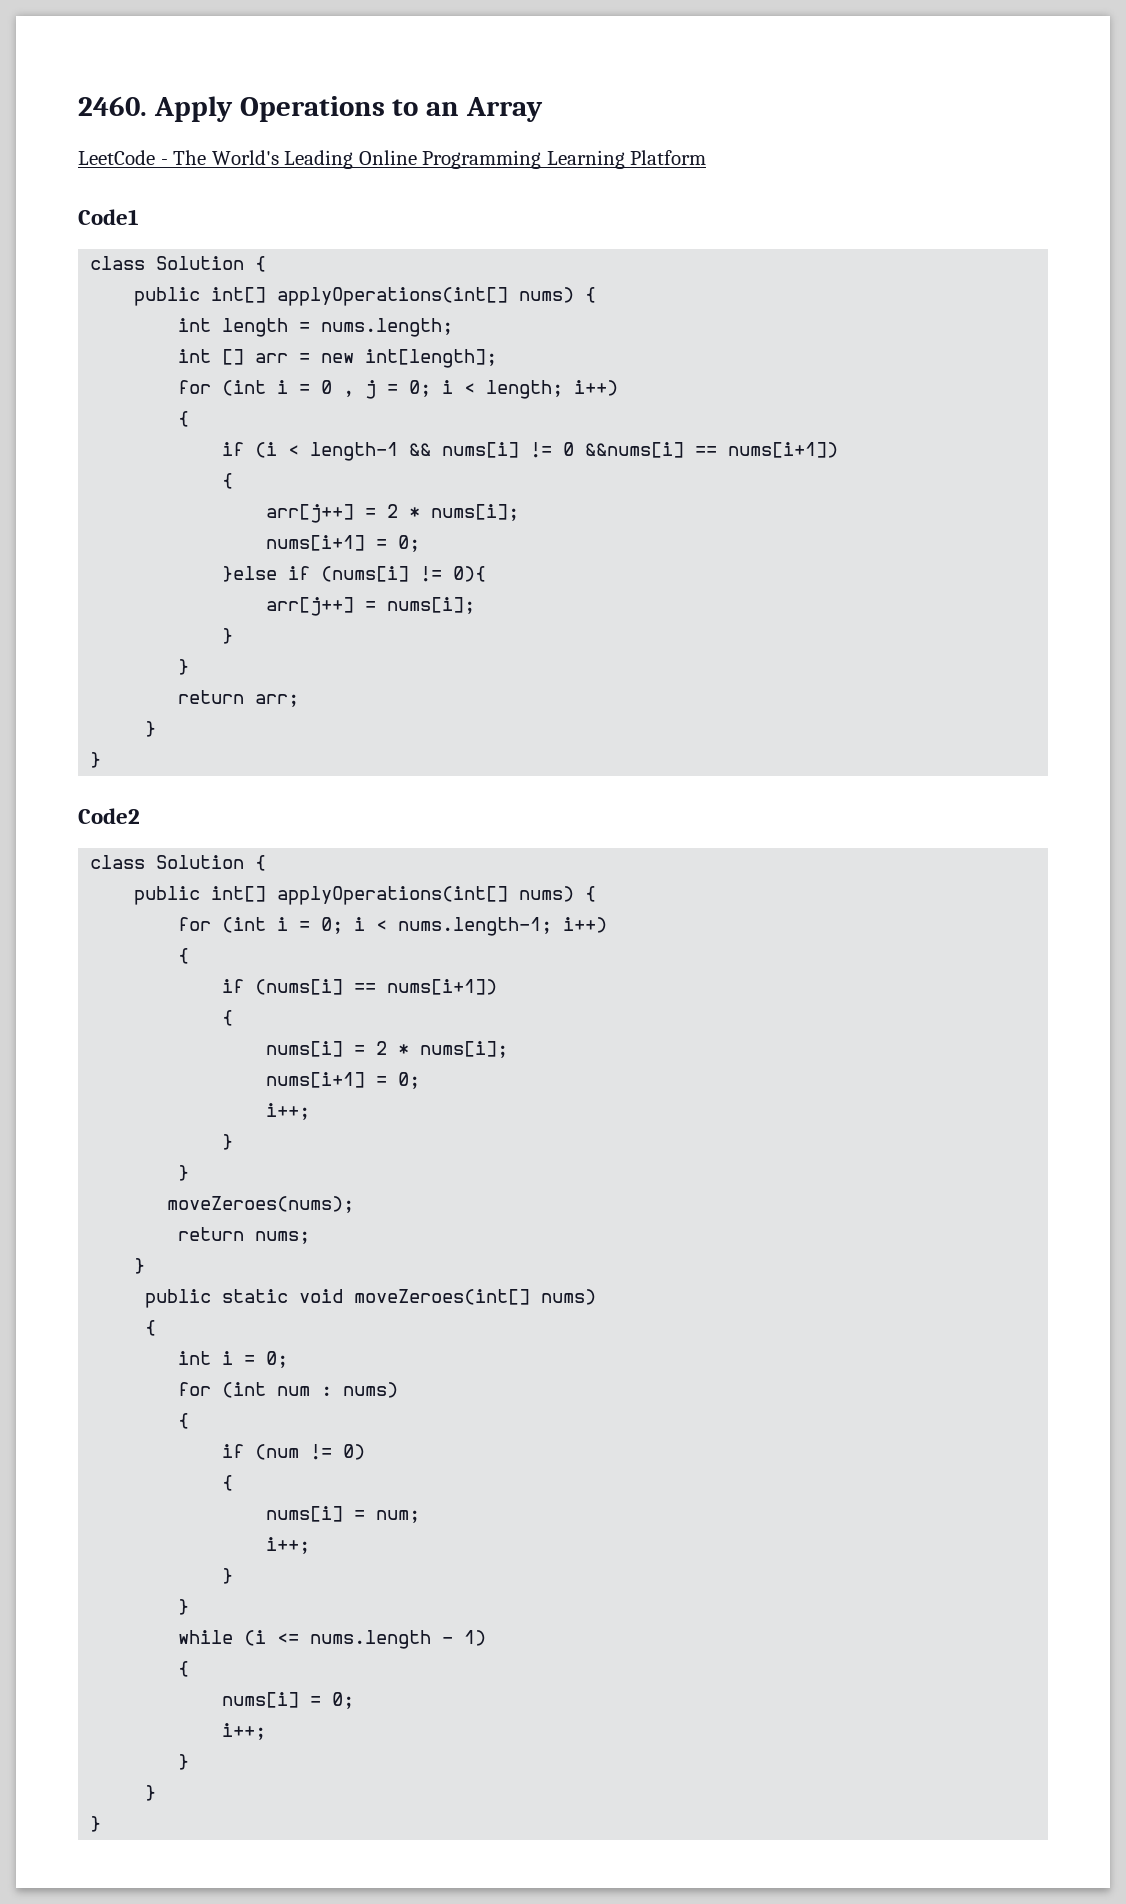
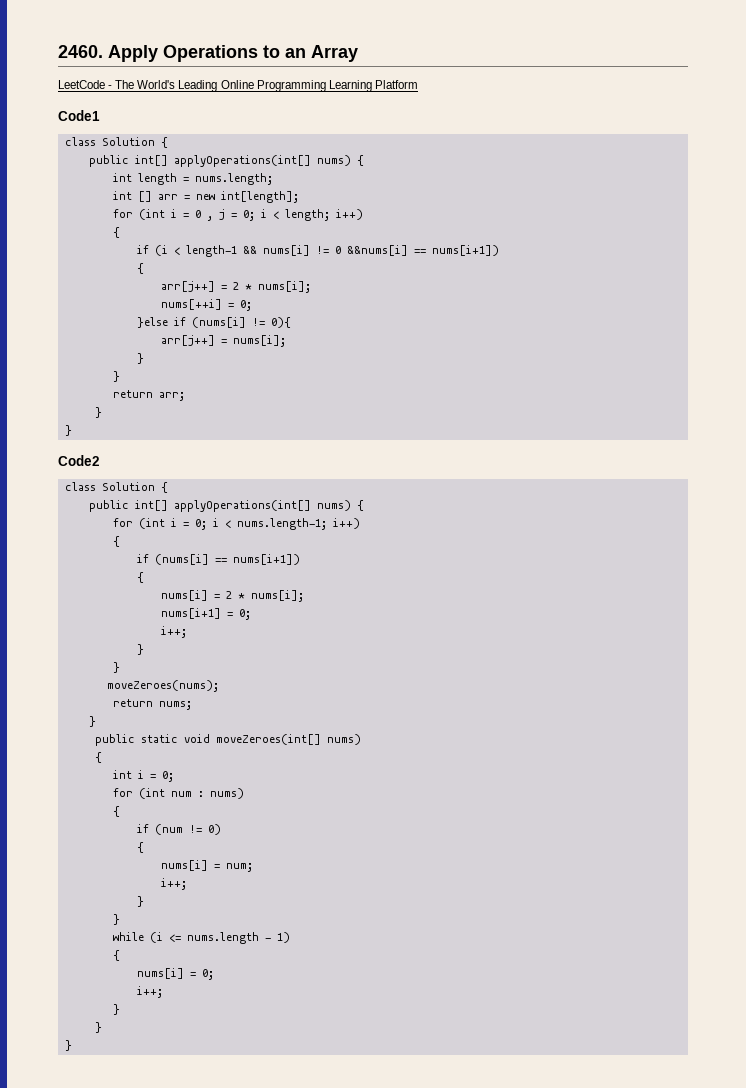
  arr[j++] = 2 * nums[i];
- nums[i+1] = 0;
+ nums[++i] = 0;

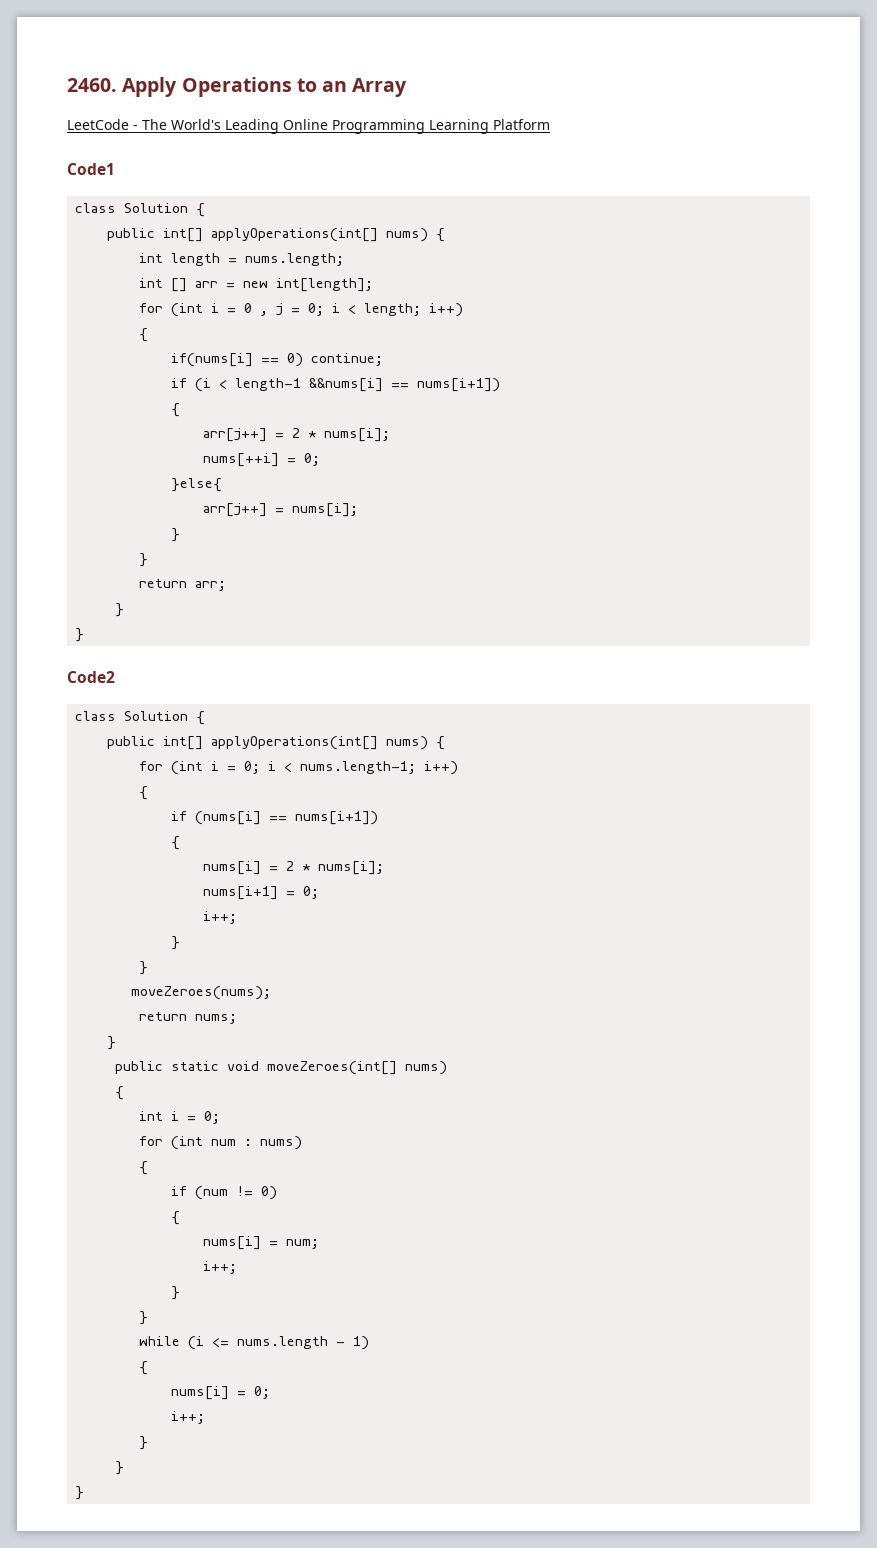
+ if(nums[i] == 0) continue;
- if (i < length-1 && nums[i] != 0 &&nums[i] == nums[i+1])
+ if (i < length-1 &&nums[i] == nums[i+1])
- }else if (nums[i] != 0){
+ }else{

